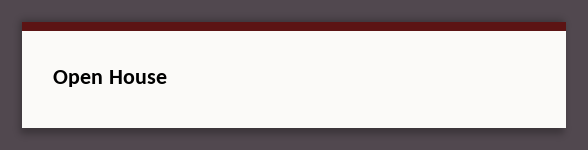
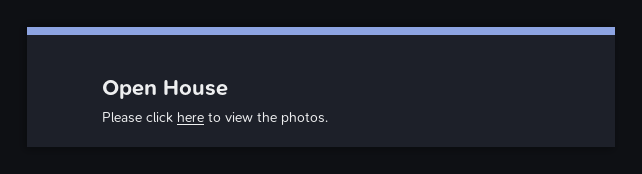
+ Please click here to view the photos.

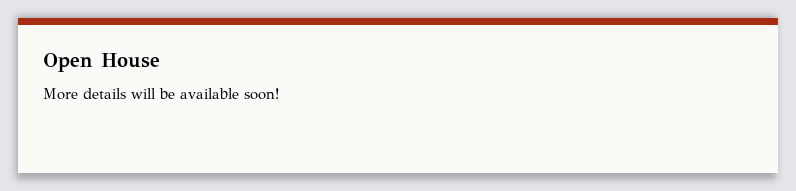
- Please click here to view the photos.
+ More details will be available soon!

